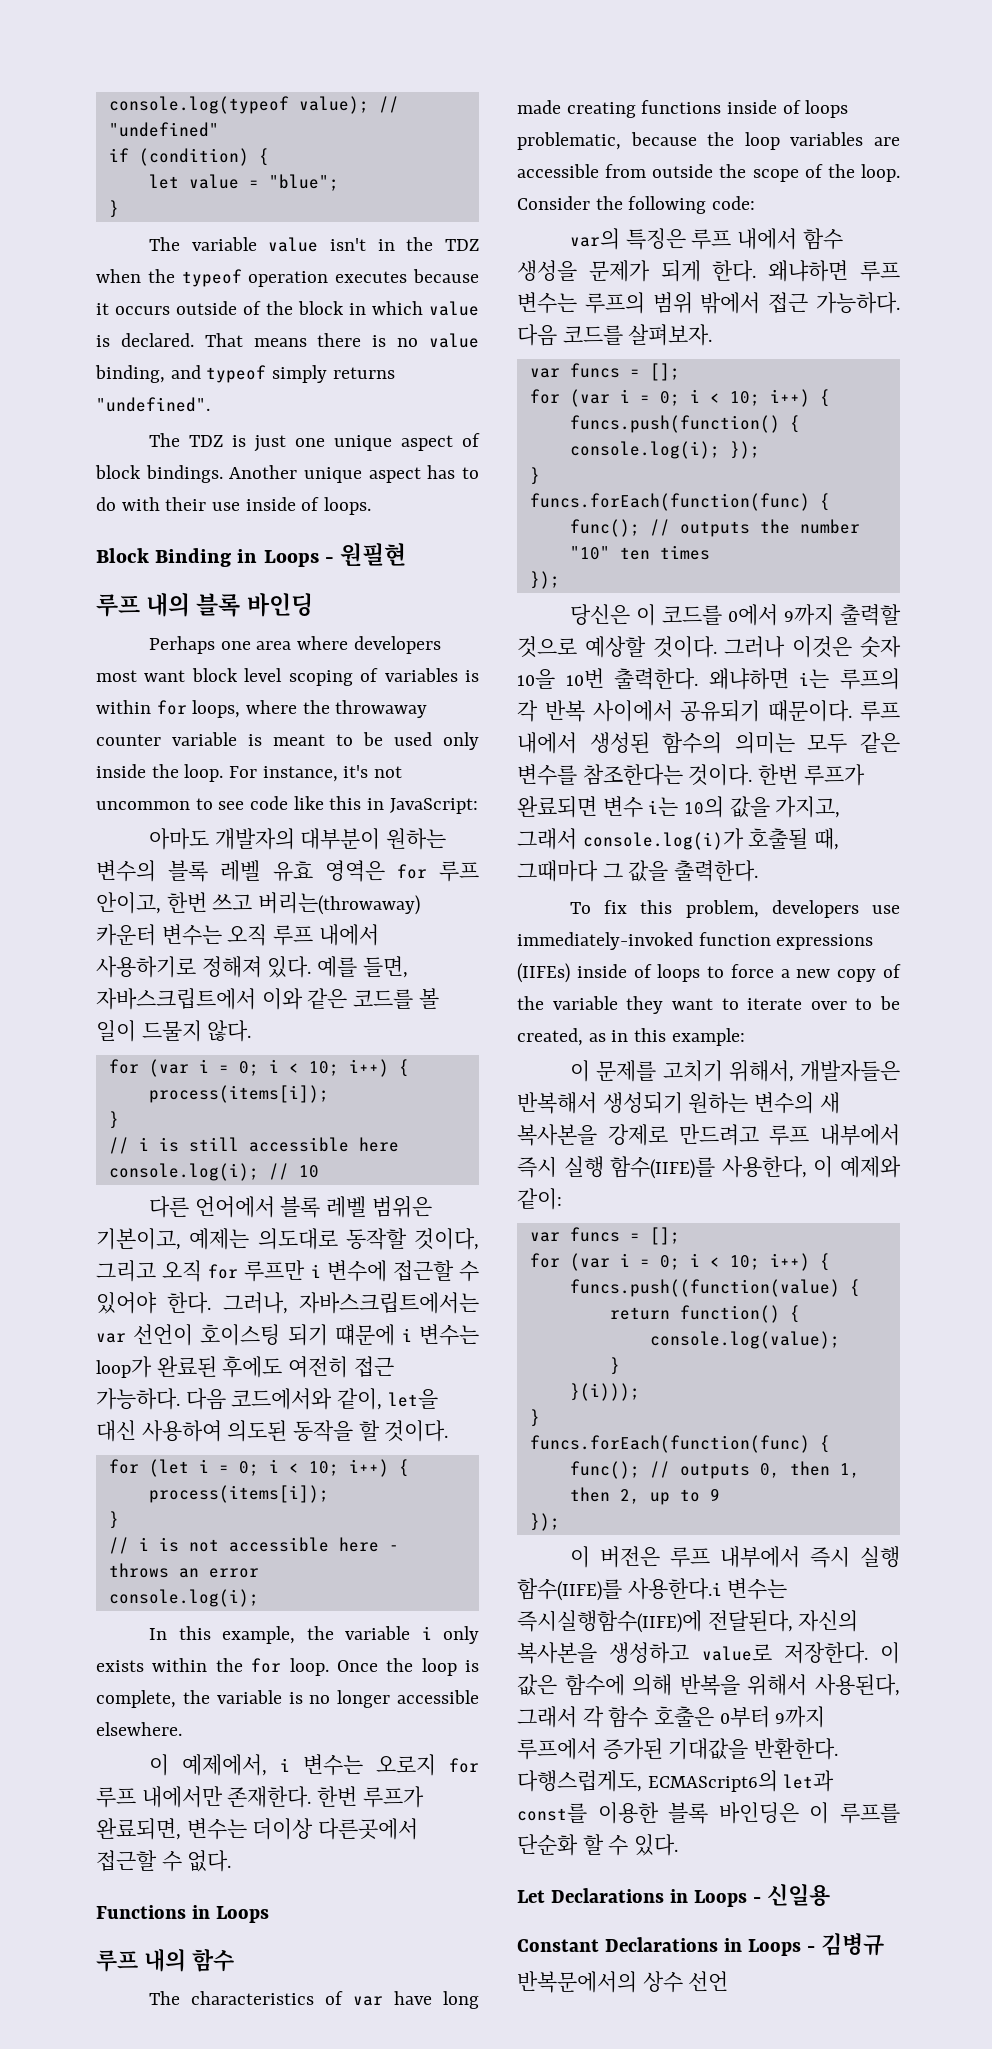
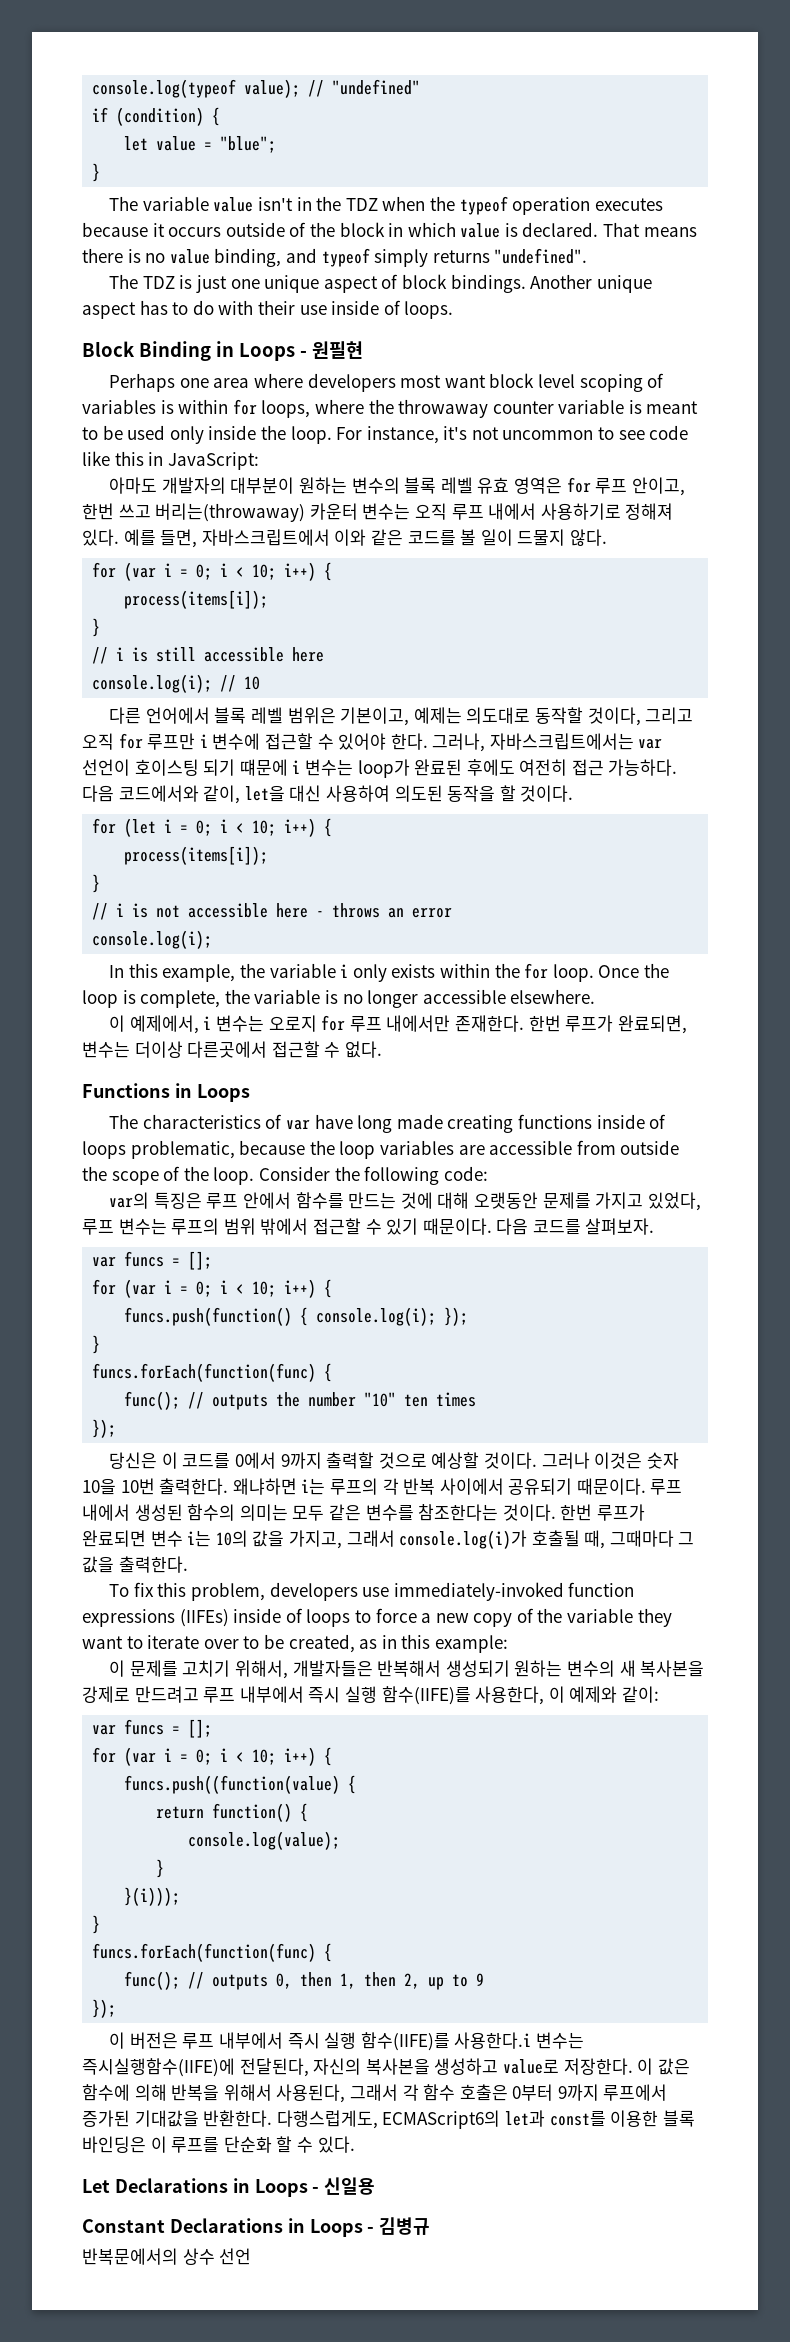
- 루프 내의 블록 바인딩
- 루프 내의 함수
- var의 특징은 루프 내에서 함수 생성을 문제가 되게 한다. 왜냐하면 루프 변수는 루프의 범위 밖에서 접근 가능하다.
+ var의 특징은 루프 안에서 함수를 만드는 것에 대해 오랫동안 문제를 가지고 있었다, 루프 변수는 루프의 범위 밖에서 접근할 수 있기 때문이다.

